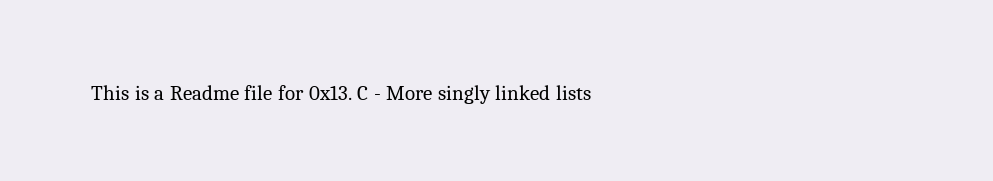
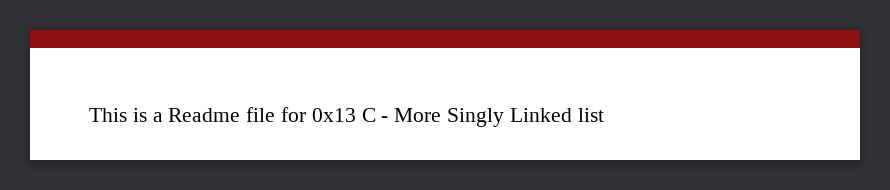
- This is a Readme file for 0x13. C - More singly linked lists
+ This is a Readme file for 0x13 C - More Singly Linked list

